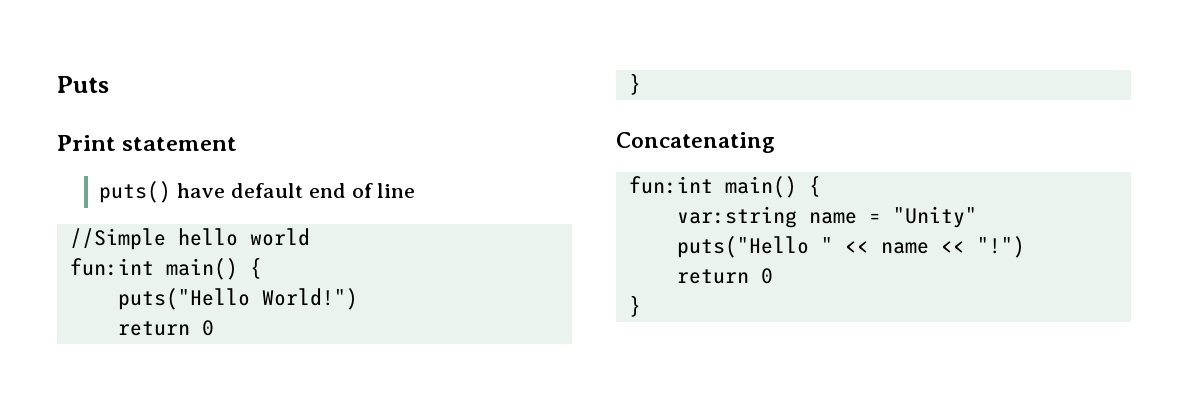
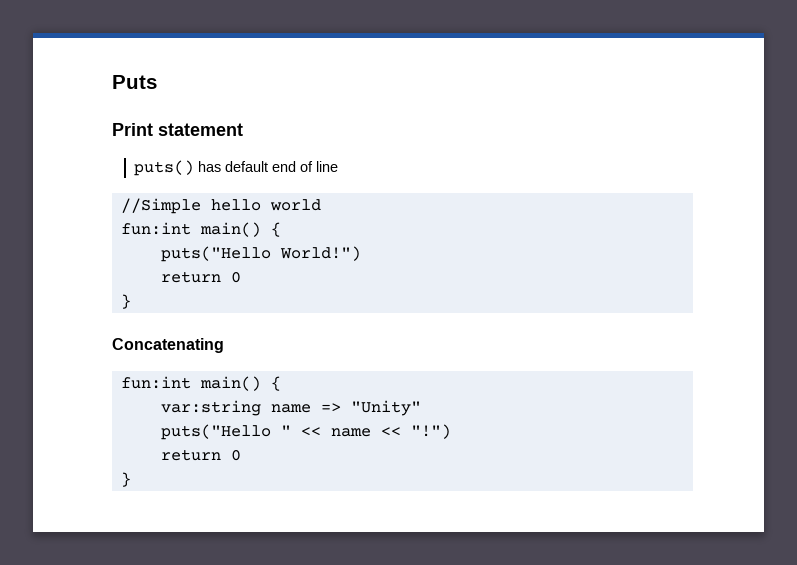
- puts() have default end of line
+ puts() has default end of line
- var:string name = "Unity"
+ var:string name => "Unity"

